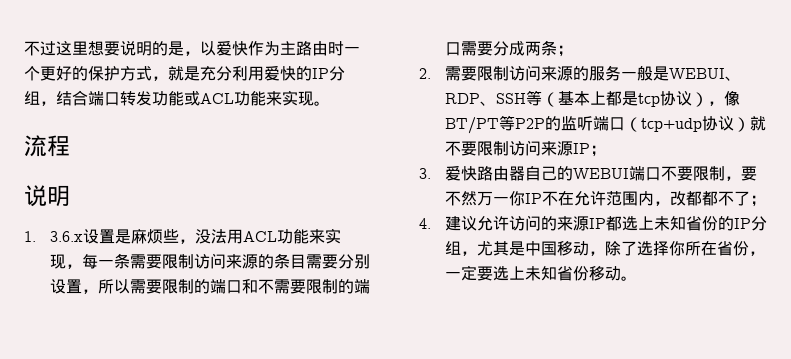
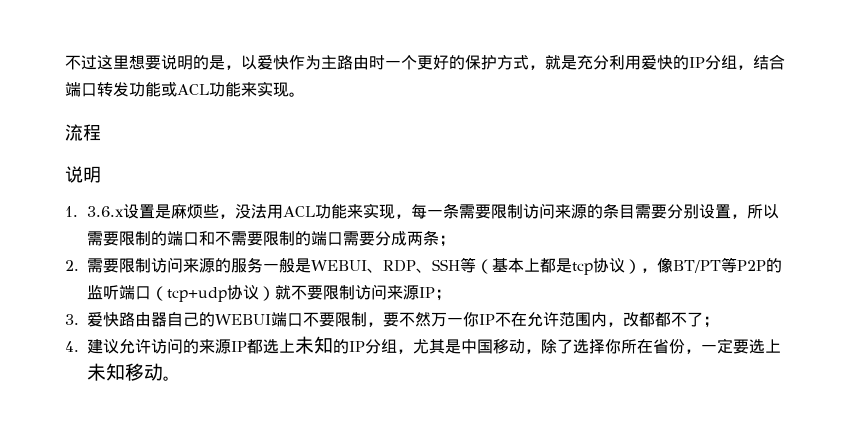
- 4.建议允许访问的来源IP都选上未知省份的IP分组，尤其是中国移动，除了选择你所在省份，一定要选上未知省份移动。
+ 4.建议允许访问的来源IP都选上未知的IP分组，尤其是中国移动，除了选择你所在省份，一定要选上未知移动。

